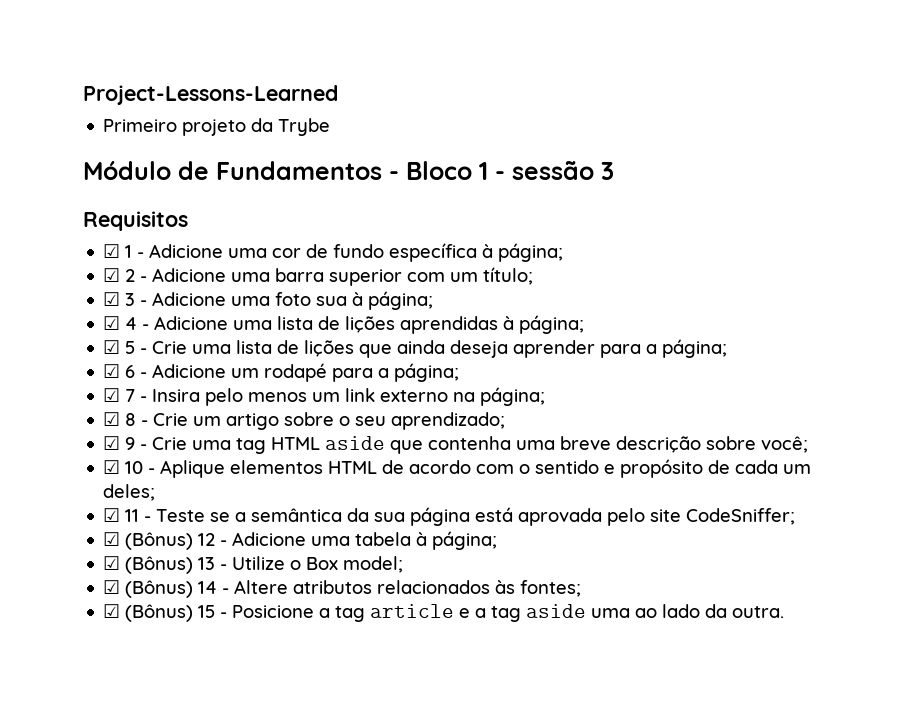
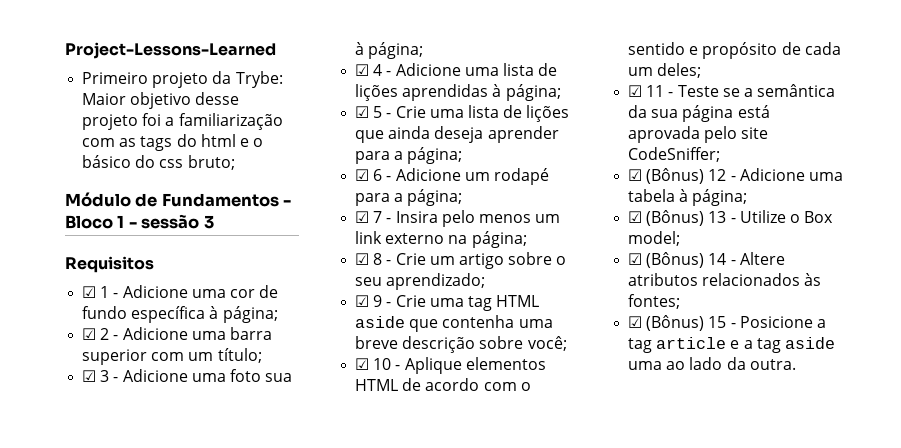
- Primeiro projeto da Trybe
+ Primeiro projeto da Trybe: Maior objetivo desse projeto foi a familiarização com as tags do html e o básico do css bruto;

